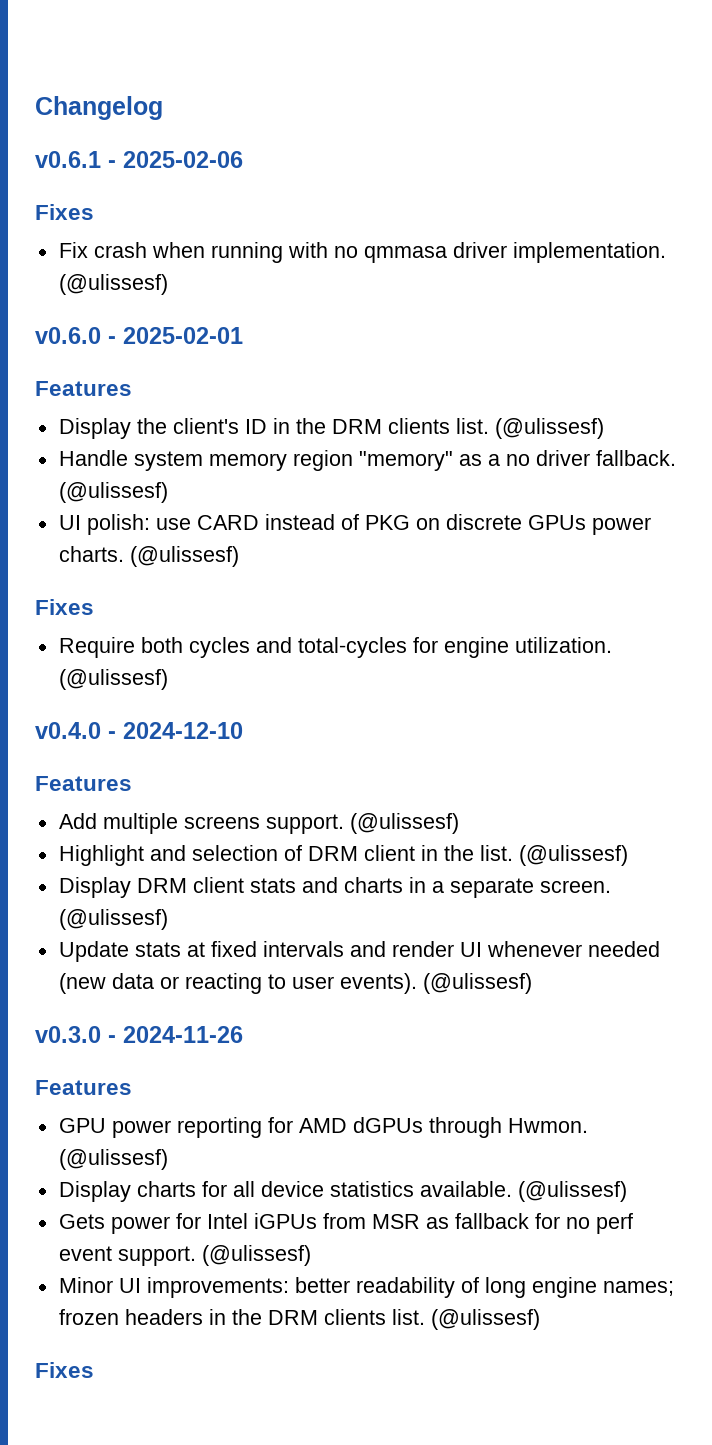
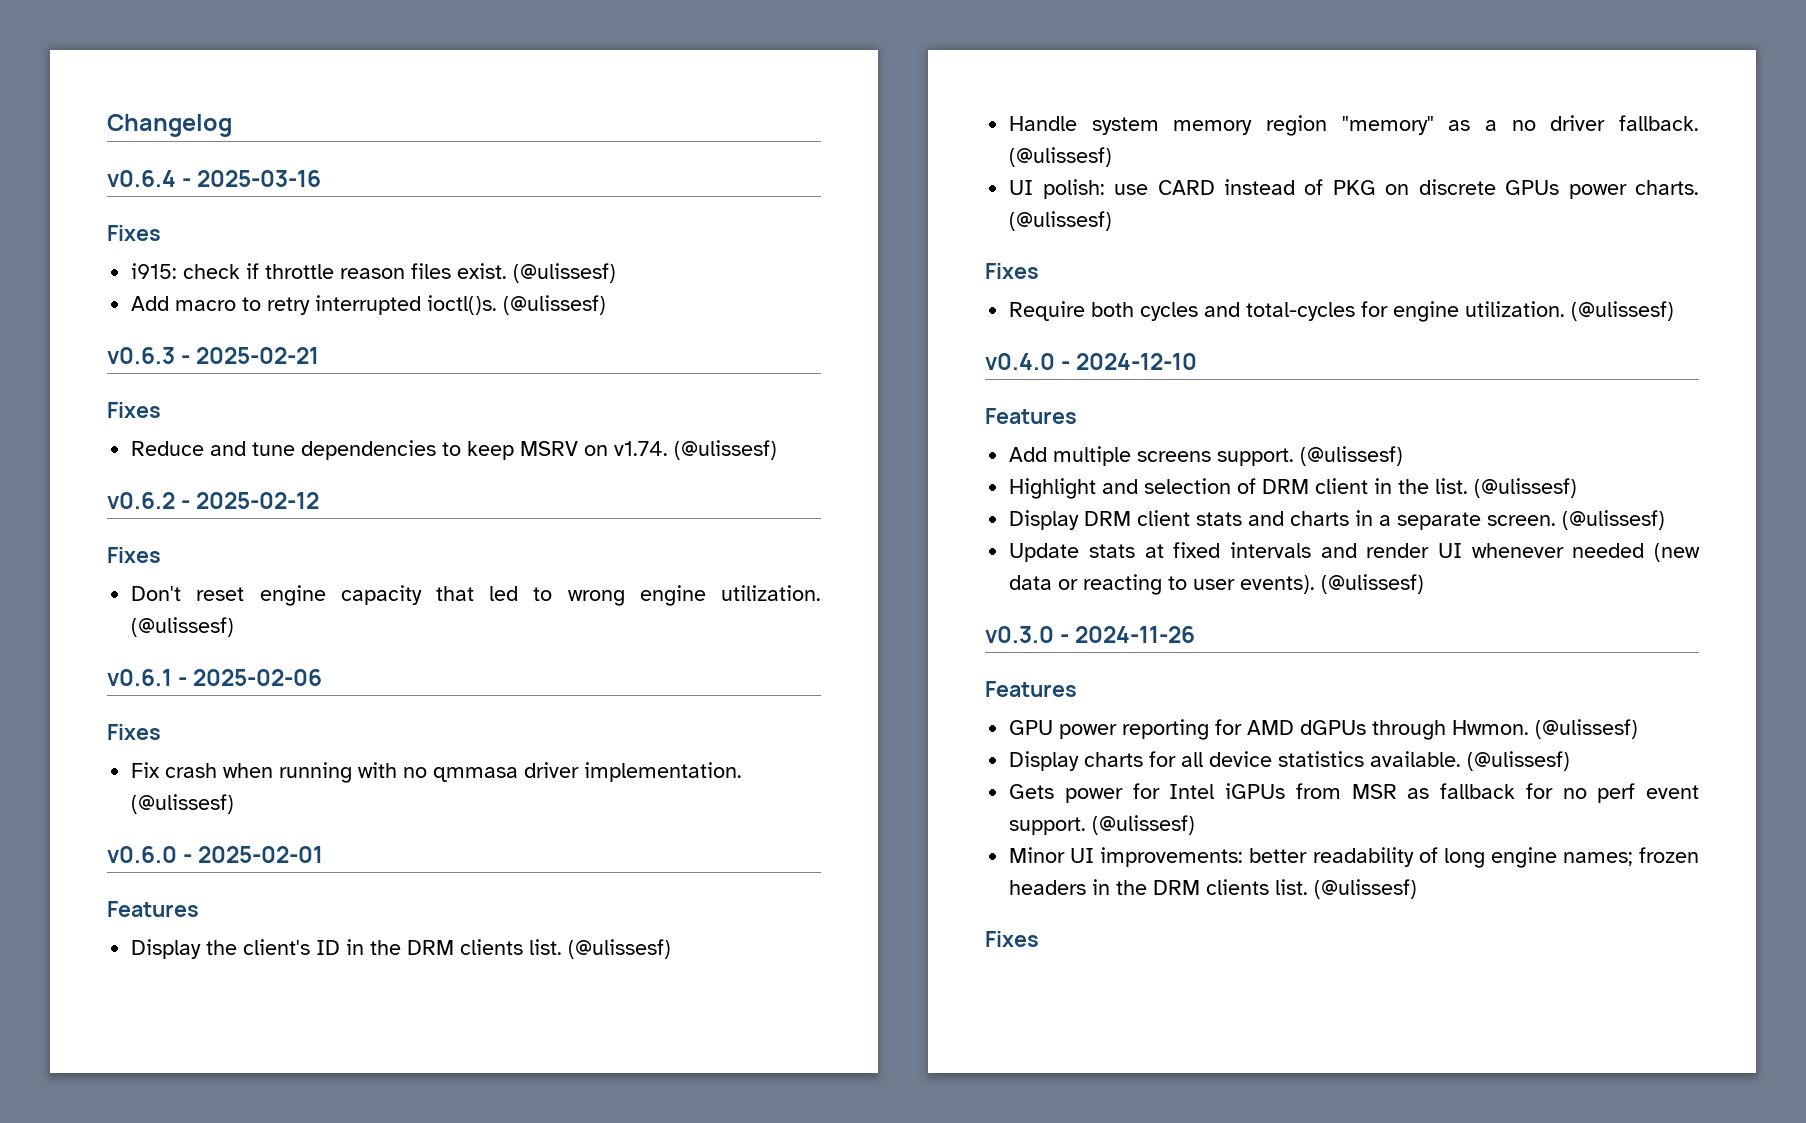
+ v0.6.4 - 2025-03-16
+ Fixes
+ i915: check if throttle reason files exist. (@ulissesf)
+ Add macro to retry interrupted ioctl()s. (@ulissesf)
+ v0.6.3 - 2025-02-21
+ Fixes
+ Reduce and tune dependencies to keep MSRV on v1.74. (@ulissesf)
+ v0.6.2 - 2025-02-12
+ Fixes
+ Don't reset engine capacity that led to wrong engine utilization. (@ulissesf)

